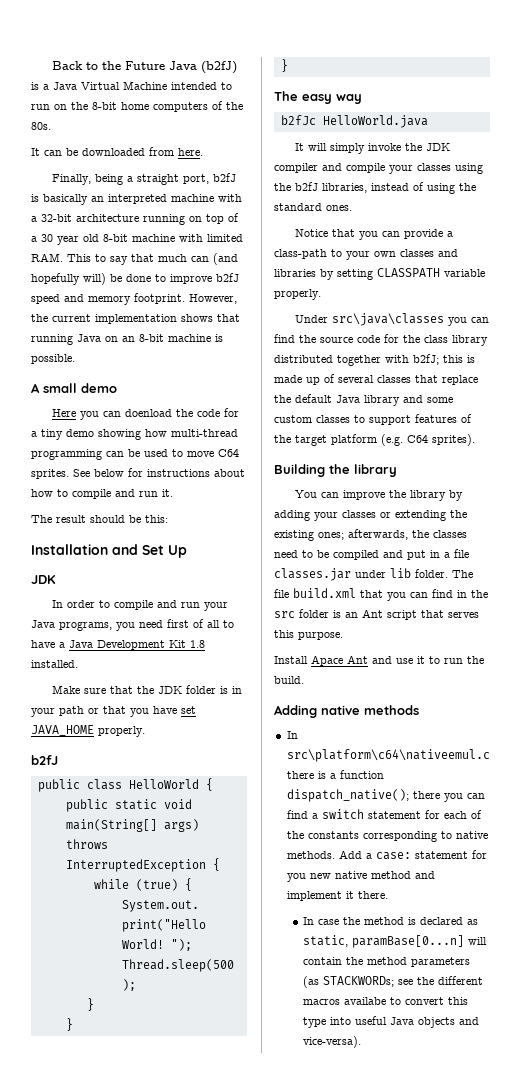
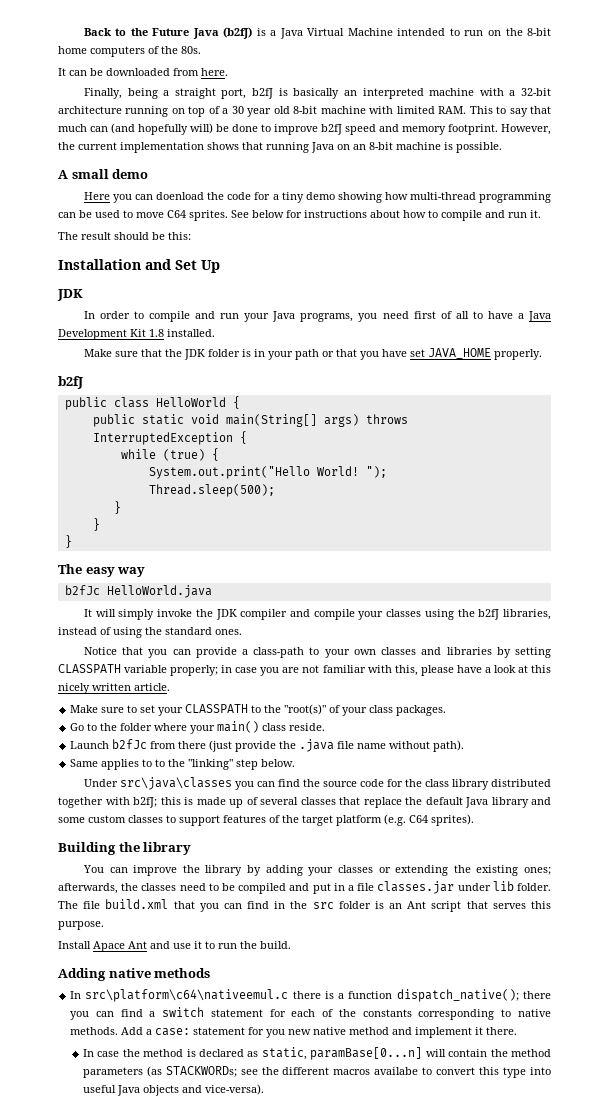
- Notice that you can provide a class-path to your own classes and libraries by setting CLASSPATH variable properly.
+ Notice that you can provide a class-path to your own classes and libraries by setting CLASSPATH variable properly; in case you are not familiar with this, please have a look at this nicely written article.
+ Make sure to set your CLASSPATH to the "root(s)" of your class packages.
+ Go to the folder where your main() class reside.
+ Launch b2fJc from there (just provide the .java file name without path).
+ Same applies to to the "linking" step below.

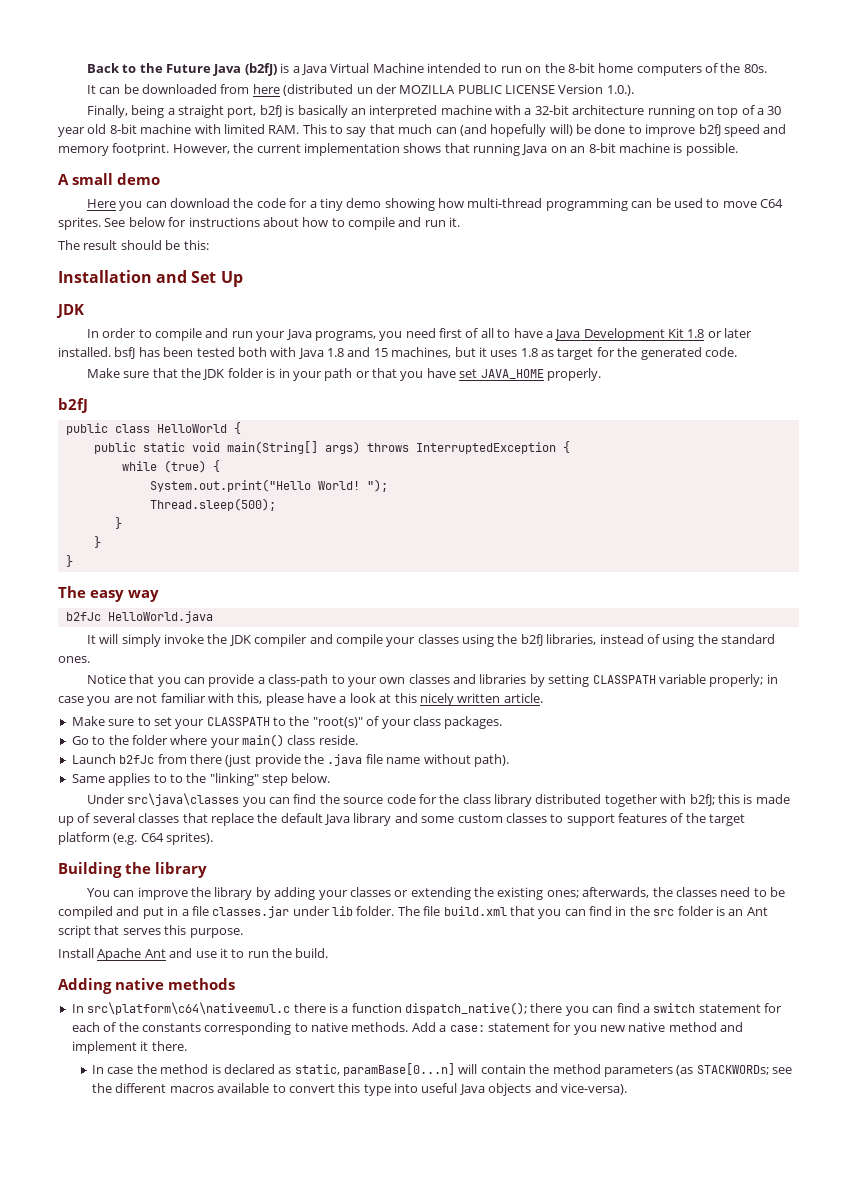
- It can be downloaded from here.
+ It can be downloaded from here (distributed un der MOZILLA PUBLIC LICENSE Version 1.0.).
- Here you can doenload the code for a tiny demo showing how multi-thread programming can be used to move C64 sprites.
+ Here you can download the code for a tiny demo showing how multi-thread programming can be used to move C64 sprites.
- In order to compile and run your Java programs, you need first of all to have a Java Development Kit 1.8 installed.
+ In order to compile and run your Java programs, you need first of all to have a Java Development Kit 1.8 or later installed. bsfJ has been tested both with Java 1.8 and 15 machines, but it uses 1.8 as target for the generated code.
- Install Apace Ant and use it to run the build.
+ Install Apache Ant and use it to run the build.
- In case the method is declared as static, paramBase[0...n] will contain the method parameters (as STACKWORDs; see the different macros availabe to convert this type into useful Java objects and vice-versa).
+ In case the method is declared as static, paramBase[0...n] will contain the method parameters (as STACKWORDs; see the different macros available to convert this type into useful Java objects and vice-versa).

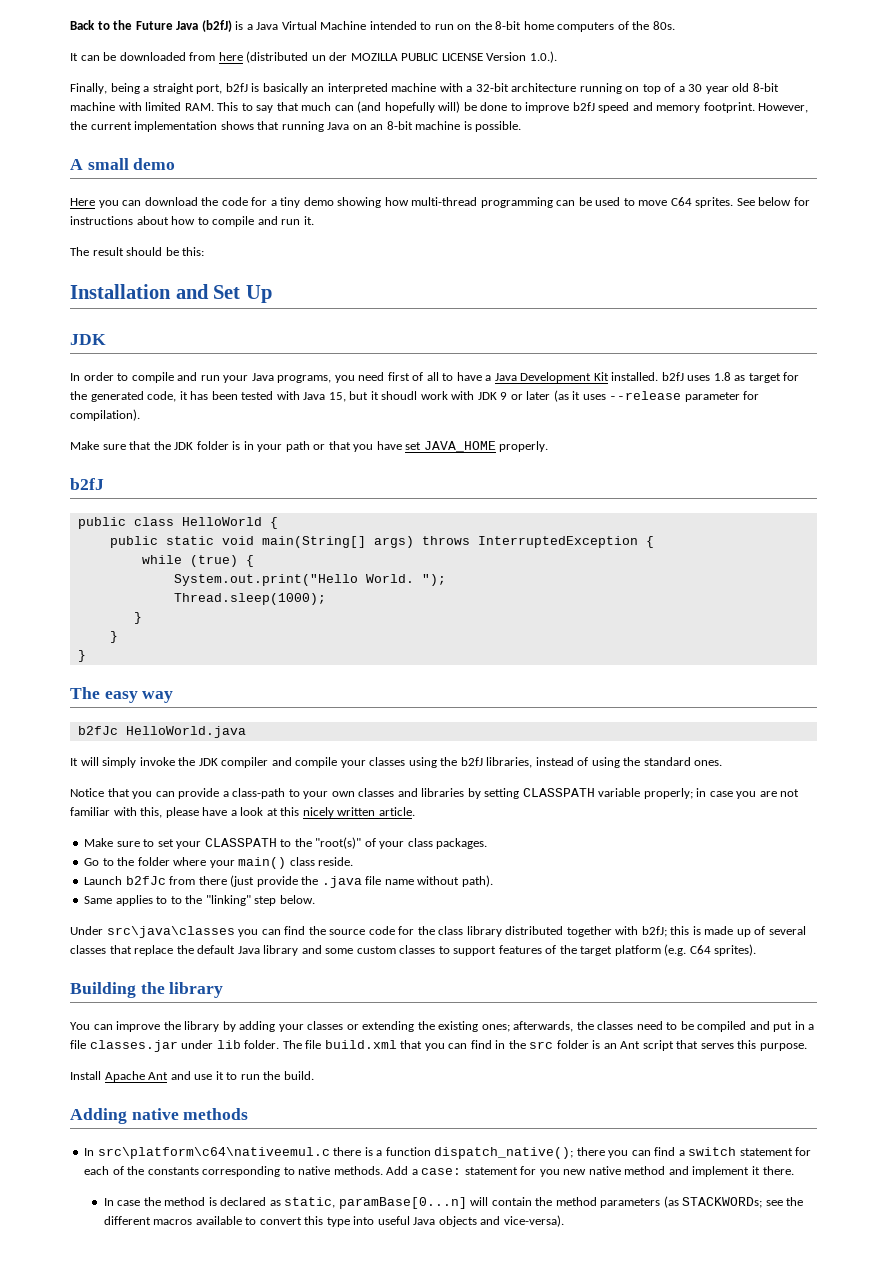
- In order to compile and run your Java programs, you need first of all to have a Java Development Kit 1.8 or later installed. bsfJ has been tested both with Java 1.8 and 15 machines, but it uses 1.8 as target for the generated code.
+ In order to compile and run your Java programs, you need first of all to have a Java Development Kit installed. b2fJ uses 1.8 as target for the generated code, it has been tested with Java 15, but it shoudl work with JDK 9 or later (as it uses --release parameter for compilation).
- System.out.print("Hello World!
+ System.out.print("Hello World.
- Thread.sleep(500);
+ Thread.sleep(1000);

